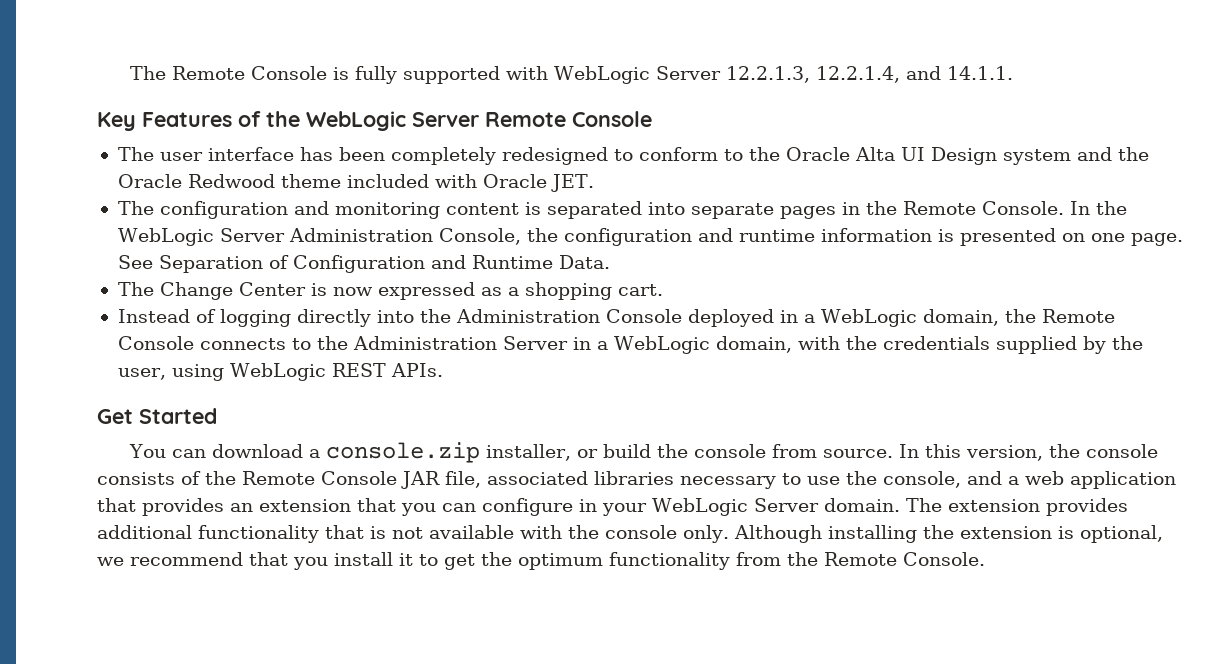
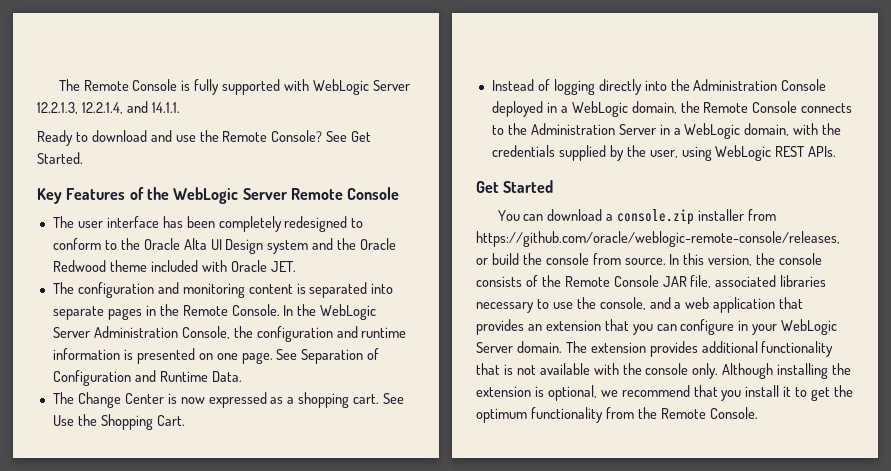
+ Ready to download and use the Remote Console? See Get Started.
+ See Use the Shopping Cart.
- You can download a console.zip installer, or build the console from source.
+ You can download a console.zip installer from https://github.com/oracle/weblogic-remote-console/releases, or build the console from source.

